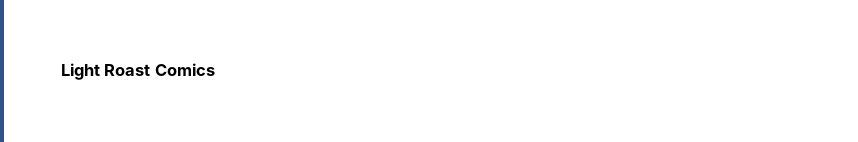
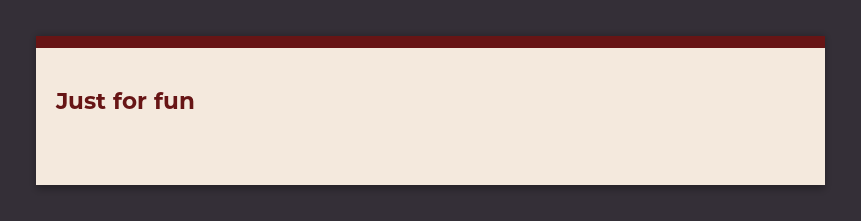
- Light Roast Comics
+ Just for fun

